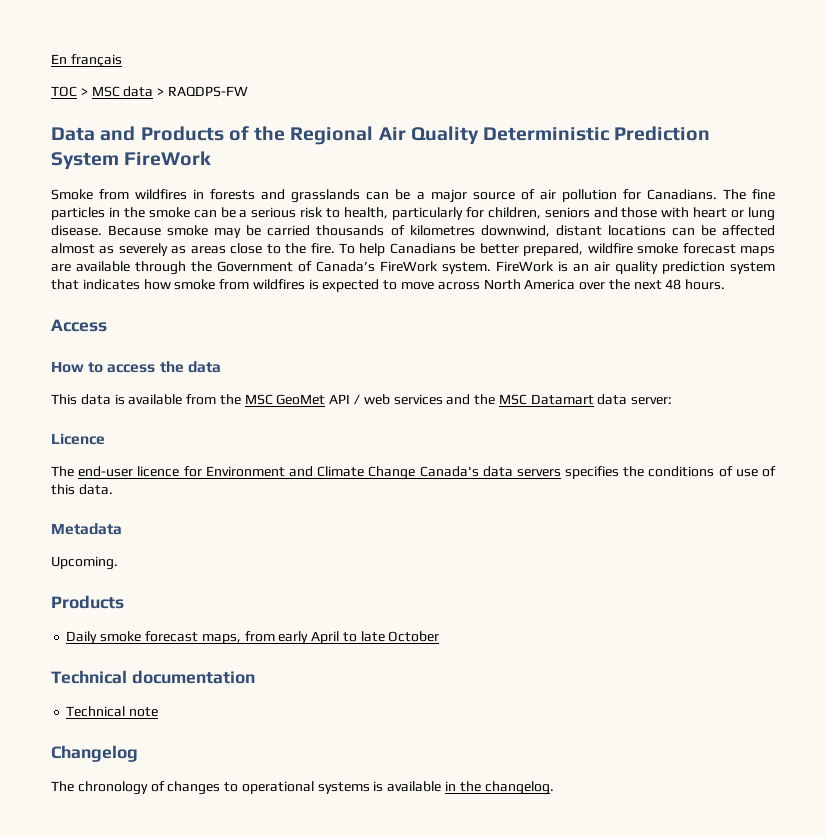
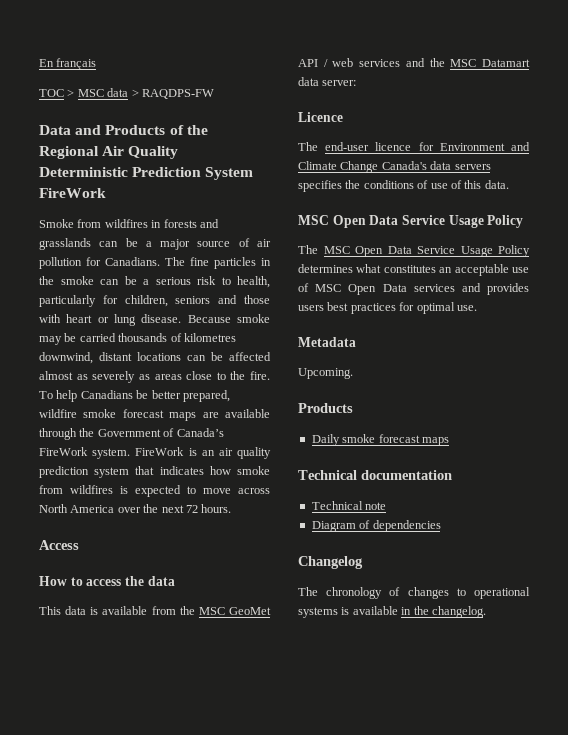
- FireWork is an air quality prediction system that indicates how smoke from wildfires is expected to move across North America over the next 48 hours.
+ FireWork is an air quality prediction system that indicates how smoke from wildfires is expected to move across North America over the next 72 hours.
  The end-user licence for Environment and Climate Change Canada's data servers specifies the conditions of use of this data.
+ MSC Open Data Service Usage Policy
+ The MSC Open Data Service Usage Policy determines what constitutes an acceptable use of MSC Open Data services and provides users best practices for optimal use.
- Daily smoke forecast maps, from early April to late October
+ Daily smoke forecast maps
+ Diagram of dependencies

